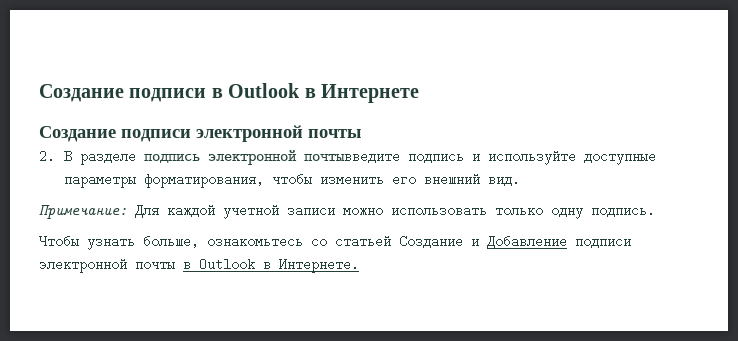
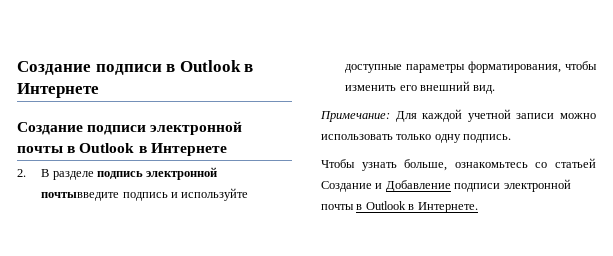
- Создание подписи электронной почты
+ Создание подписи электронной почты в Outlook в Интернете

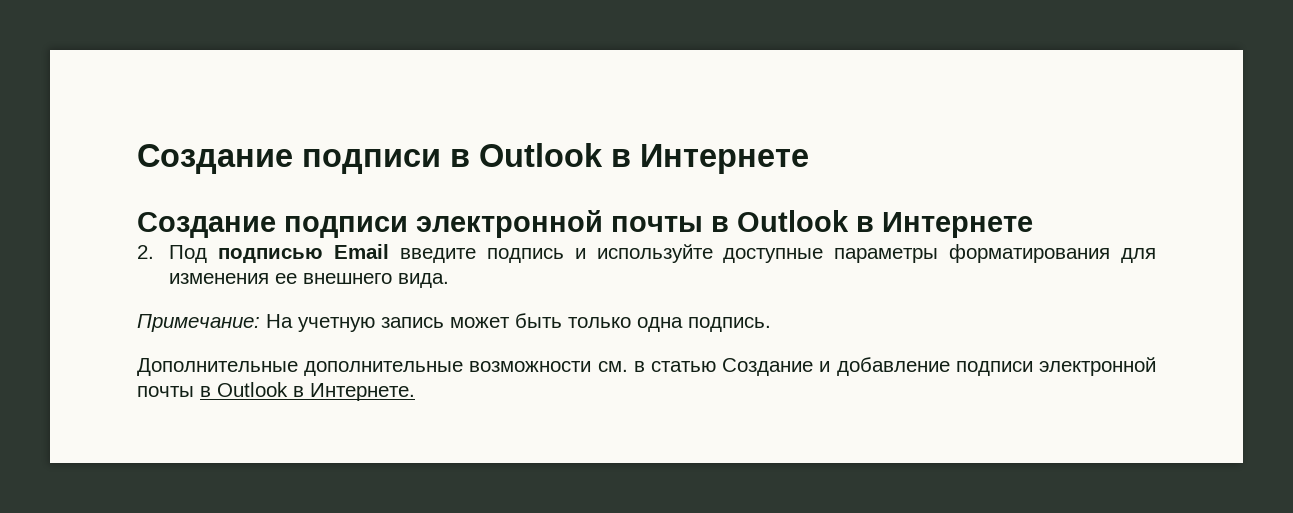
- 2. В разделе подпись электронной почтывведите подпись и используйте доступные параметры форматирования, чтобы изменить его внешний вид.
- Примечание: Для каждой учетной записи можно использовать только одну подпись.
- Чтобы узнать больше, ознакомьтесь со статьей Создание и Добавление подписи электронной почты в Outlook в Интернете.
+ 2. Под подписью Email введите подпись и используйте доступные параметры форматирования для изменения ее внешнего вида.
+ Примечание: На учетную запись может быть только одна подпись.
+ Дополнительные дополнительные возможности см. в статью Создание и добавление подписи электронной почты в Outlook в Интернете.

